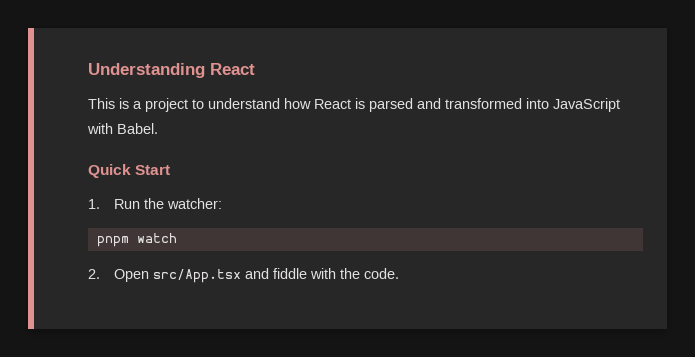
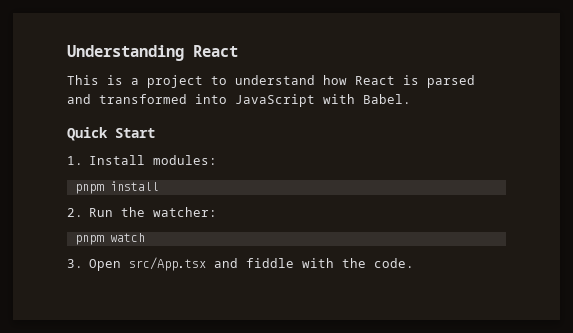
- 1. Run the watcher:
+ 1. Install modules:
+ pnpm install
+ 2. Run the watcher:
- 2. Open src/App.tsx and fiddle with the code.
+ 3. Open src/App.tsx and fiddle with the code.

